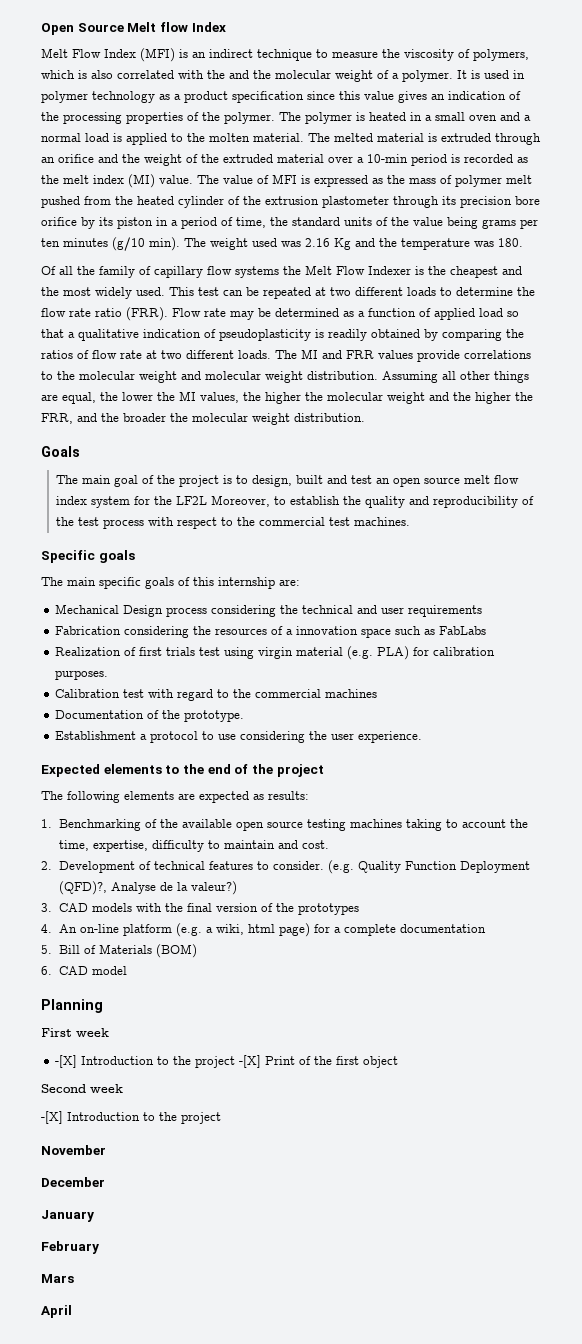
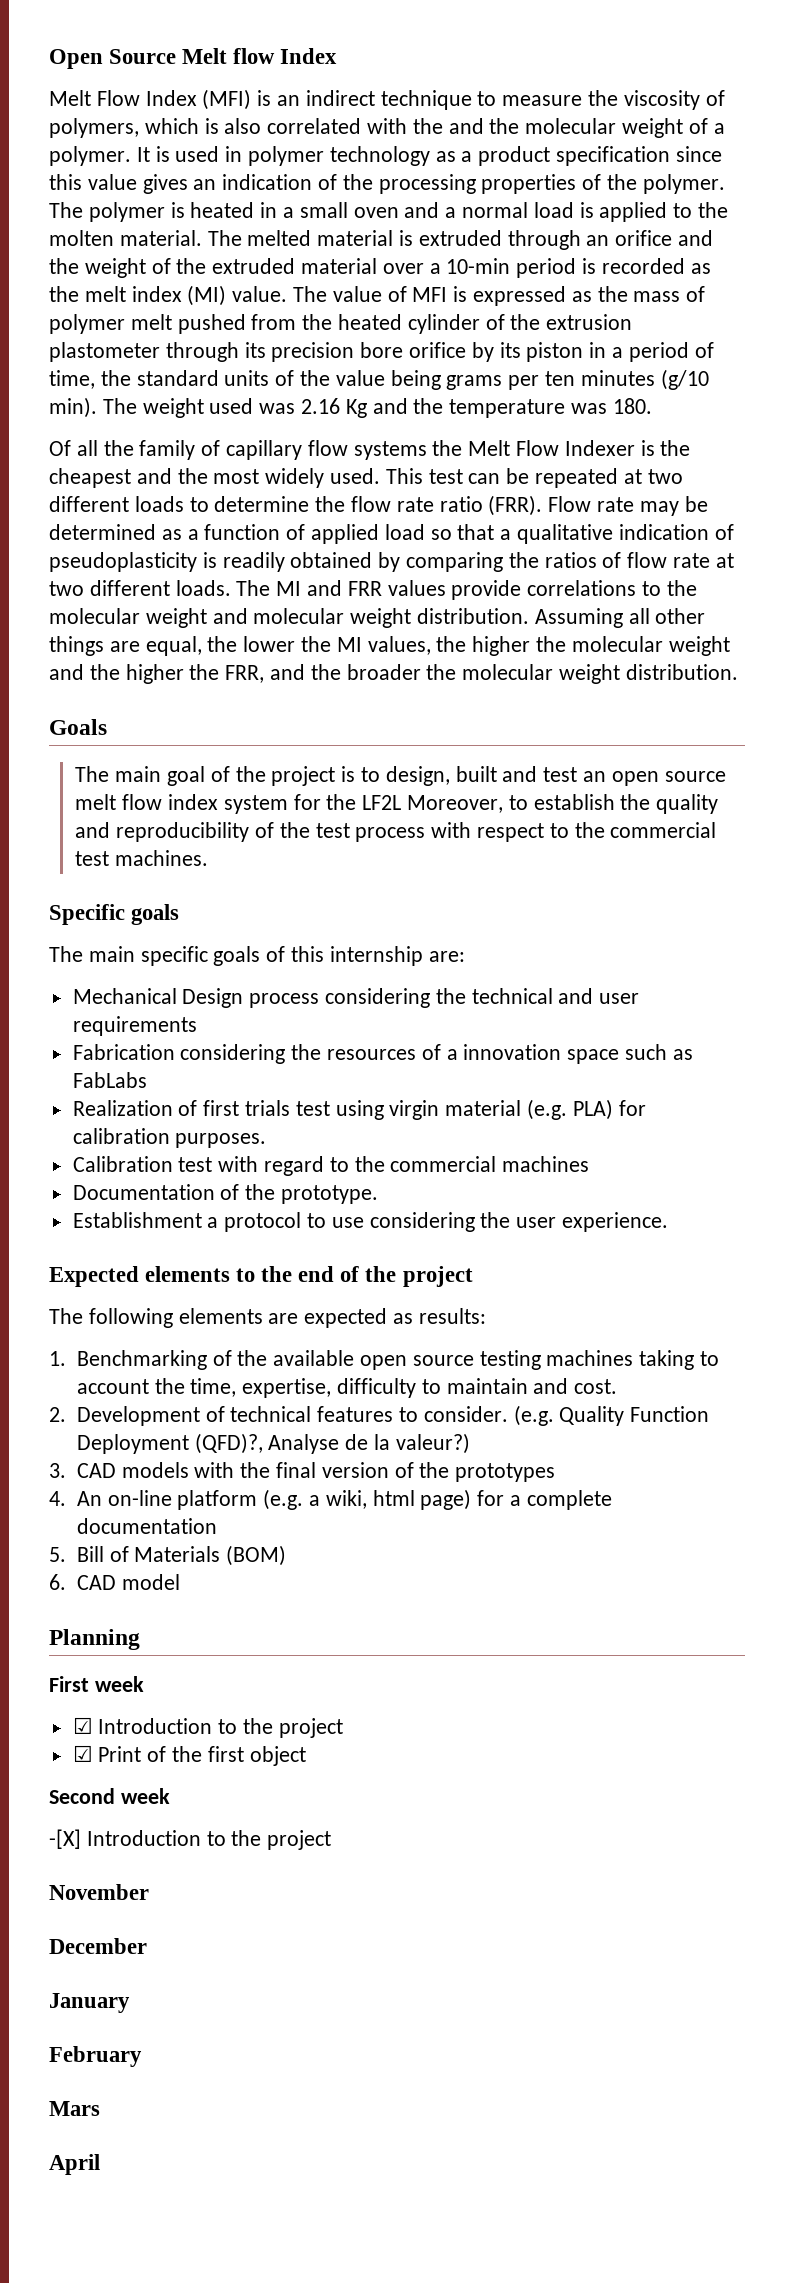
- -[X] Introduction to the project -[X] Print of the first object
+ ☑ Introduction to the project
+ ☑ Print of the first object

